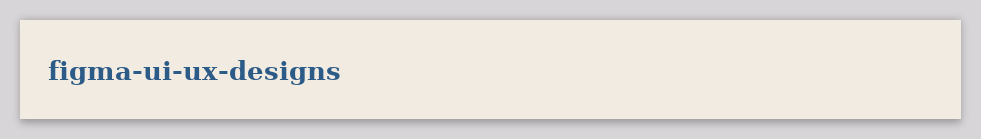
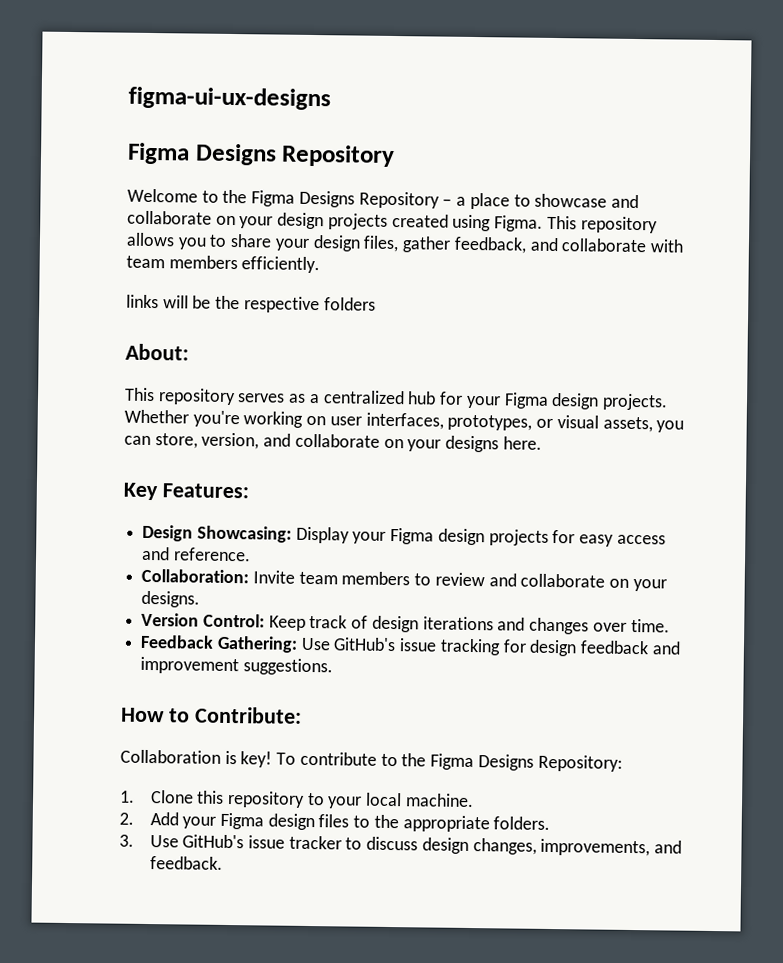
  figma-ui-ux-designs
+ Figma Designs Repository
+ Welcome to the Figma Designs Repository – a place to showcase and collaborate on your design projects created using Figma. This repository allows you to share your design files, gather feedback, and collaborate with team members efficiently.
+ links will be the respective folders
+ About:
+ This repository serves as a centralized hub for your Figma design projects. Whether you're working on user interfaces, prototypes, or visual assets, you can store, version, and collaborate on your designs here.
+ Key Features:
+ Design Showcasing: Display your Figma design projects for easy access and reference.
+ Collaboration: Invite team members to review and collaborate on your designs.
+ Version Control: Keep track of design iterations and changes over time.
+ Feedback Gathering: Use GitHub's issue tracking for design feedback and improvement suggestions.
+ How to Contribute:
+ Collaboration is key! To contribute to the Figma Designs Repository:
+ 1. Clone this repository to your local machine.
+ 2. Add your Figma design files to the appropriate folders.
+ 3. Use GitHub's issue tracker to discuss design changes, improvements, and feedback.

